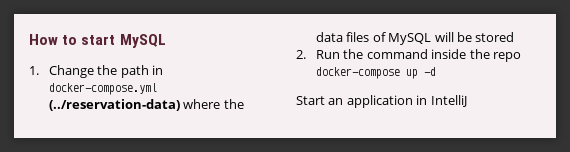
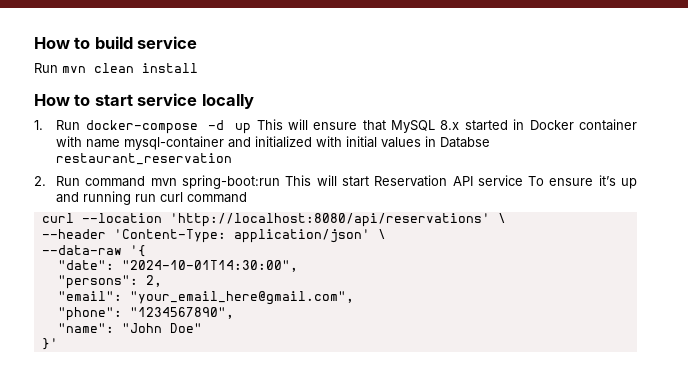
- How to start MySQL
- 1. Change the path in docker-compose.yml (../reservation-data) where the data files of MySQL will be stored
- 2. Run the command inside the repo docker-compose up -d
- Start an application in IntelliJ
+ How to build service
+ Run mvn clean install
+ How to start service locally
+ 1. Run docker-compose -d up This will ensure that MySQL 8.x started in Docker container with name mysql-container and initialized with initial values in Databse restaurant_reservation
+ 2. Run command mvn spring-boot:run This will start Reservation API service To ensure it’s up and running run curl command
+ curl --location 'http://localhost:8080/api/reservations' \
+ --header 'Content-Type: application/json' \
+ --data-raw '{
+ "date": "2024-10-01T14:30:00",
+ "persons": 2,
+ "email": "your_email_here@gmail.com",
+ "phone": "1234567890",
+ "name": "John Doe"
+ }'

